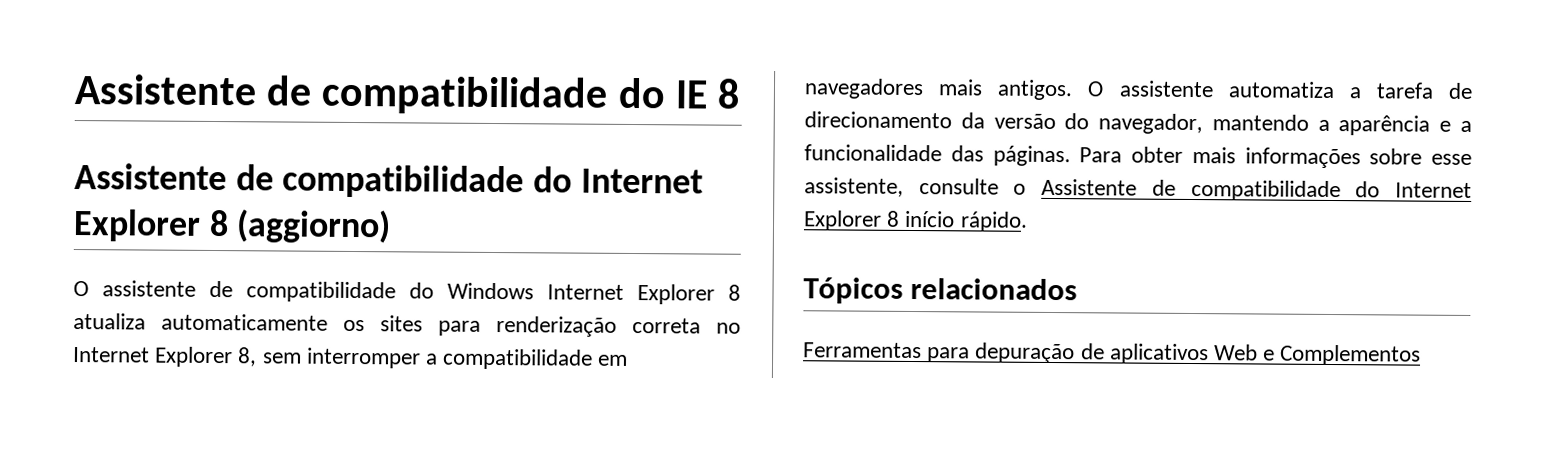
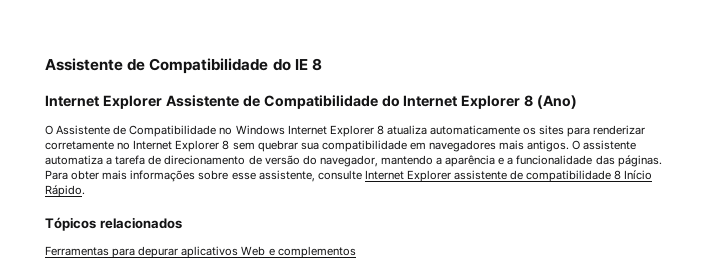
- Assistente de compatibilidade do IE 8
+ Assistente de Compatibilidade do IE 8
- Assistente de compatibilidade do Internet Explorer 8 (aggiorno)
- O assistente de compatibilidade do Windows Internet Explorer 8 atualiza automaticamente os sites para renderização correta no Internet Explorer 8, sem interromper a compatibilidade em navegadores mais antigos.
+ Internet Explorer Assistente de Compatibilidade do Internet Explorer 8 (Ano)
+ O Assistente de Compatibilidade no Windows Internet Explorer 8 atualiza automaticamente os sites para renderizar corretamente no Internet Explorer 8 sem quebrar sua compatibilidade em navegadores mais antigos.
- O assistente automatiza a tarefa de direcionamento da versão do navegador, mantendo a aparência e a funcionalidade das páginas.
+ O assistente automatiza a tarefa de direcionamento de versão do navegador, mantendo a aparência e a funcionalidade das páginas.
- Para obter mais informações sobre esse assistente, consulte o Assistente de compatibilidade do Internet Explorer 8 início rápido.
+ Para obter mais informações sobre esse assistente, consulte Internet Explorer assistente de compatibilidade 8 Início Rápido.
- Ferramentas para depuração de aplicativos Web e Complementos
+ Ferramentas para depurar aplicativos Web e complementos

